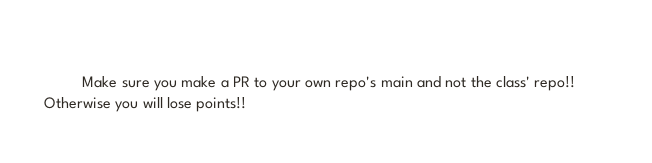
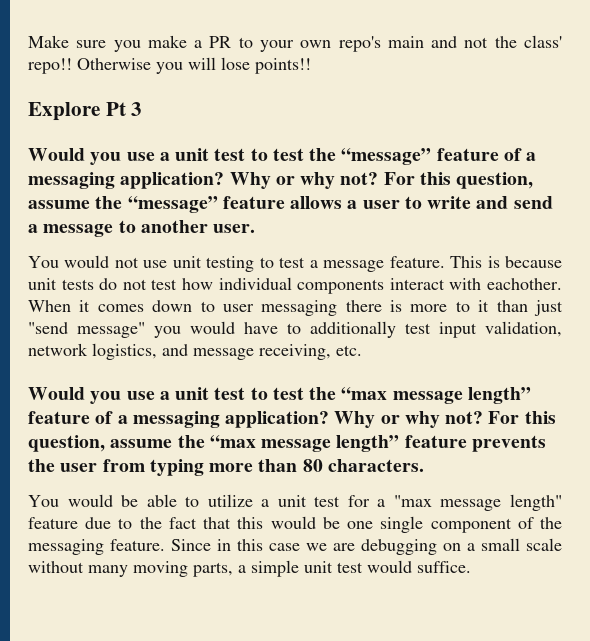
+ Explore Pt 3
+ Would you use a unit test to test the “message” feature of a messaging application? Why or why not? For this question, assume the “message” feature allows a user to write and send a message to another user.
+ You would not use unit testing to test a message feature. This is because unit tests do not test how individual components interact with eachother. When it comes down to user messaging there is more to it than just "send message" you would have to additionally test input validation, network logistics, and message receiving, etc.
+ Would you use a unit test to test the “max message length” feature of a messaging application? Why or why not? For this question, assume the “max message length” feature prevents the user from typing more than 80 characters.
+ You would be able to utilize a unit test for a "max message length" feature due to the fact that this would be one single component of the messaging feature. Since in this case we are debugging on a small scale without many moving parts, a simple unit test would suffice.

